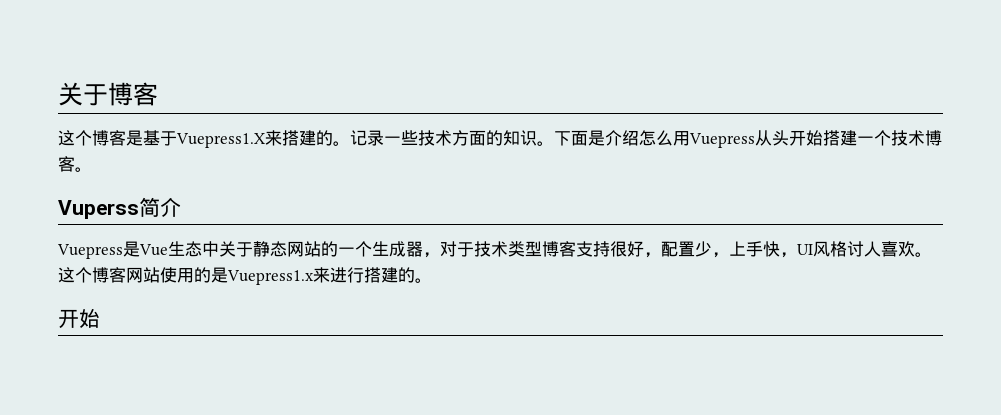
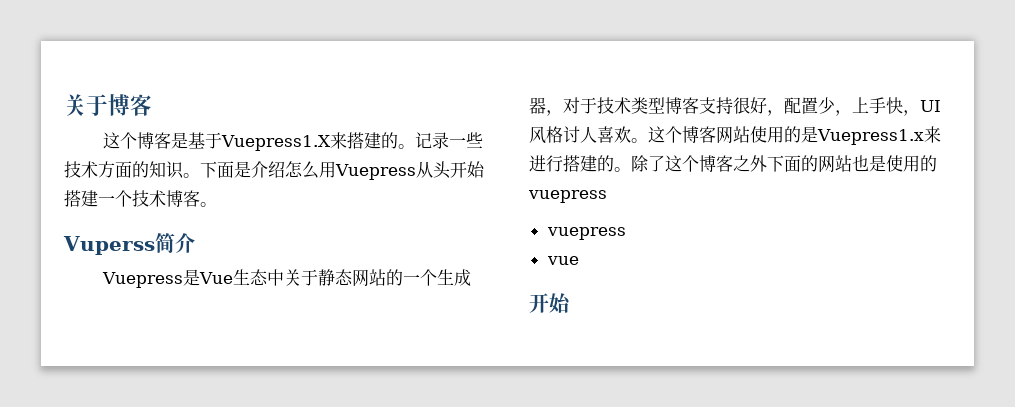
+ 除了这个博客之外下面的网站也是使用的vuepress
+ vuepress
+ vue

